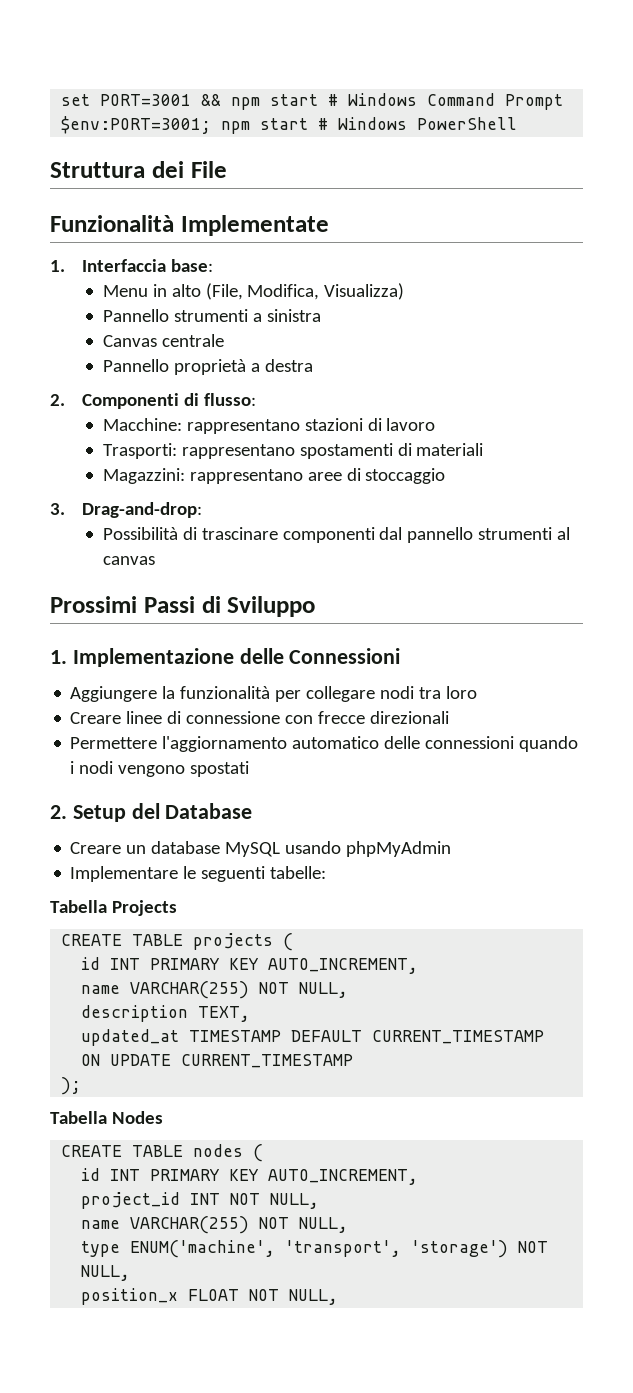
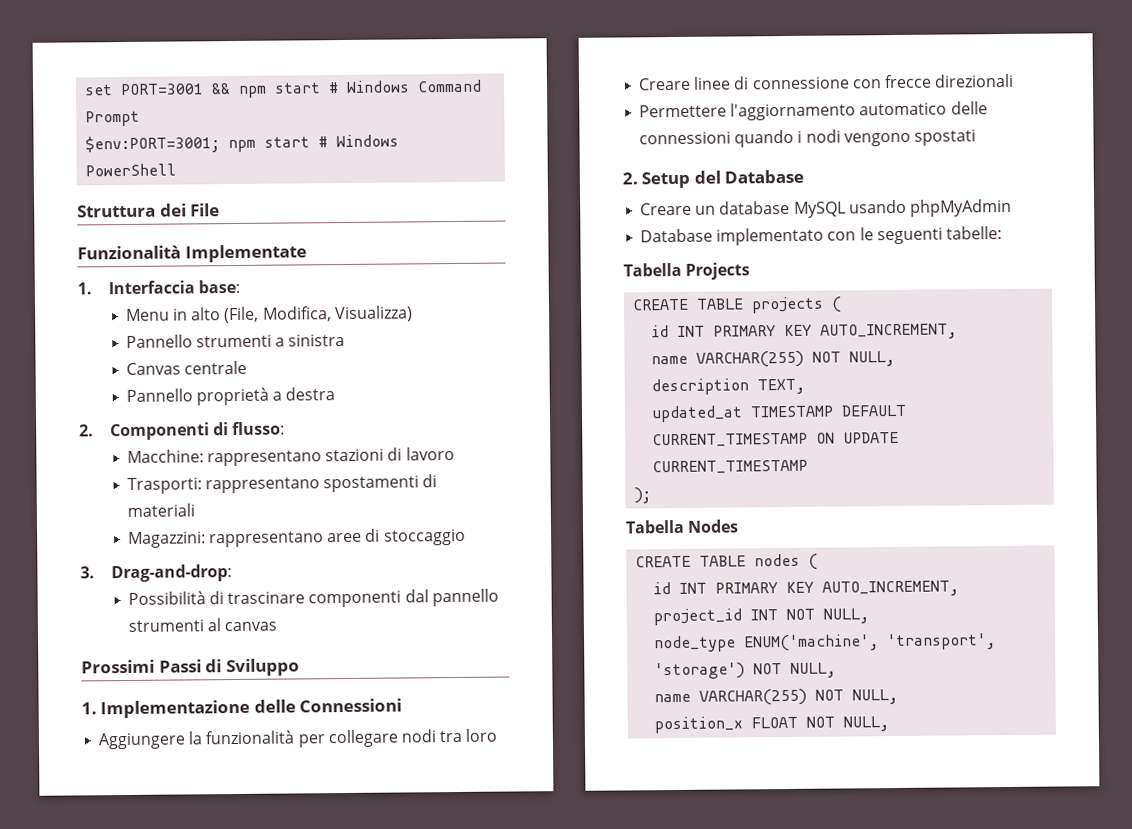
- Implementare le seguenti tabelle:
+ Database implementato con le seguenti tabelle:
  project_id INT NOT NULL,
+ node_type ENUM('machine', 'transport', 'storage') NOT NULL,
  name VARCHAR(255) NOT NULL,
- type ENUM('machine', 'transport', 'storage') NOT NULL,

